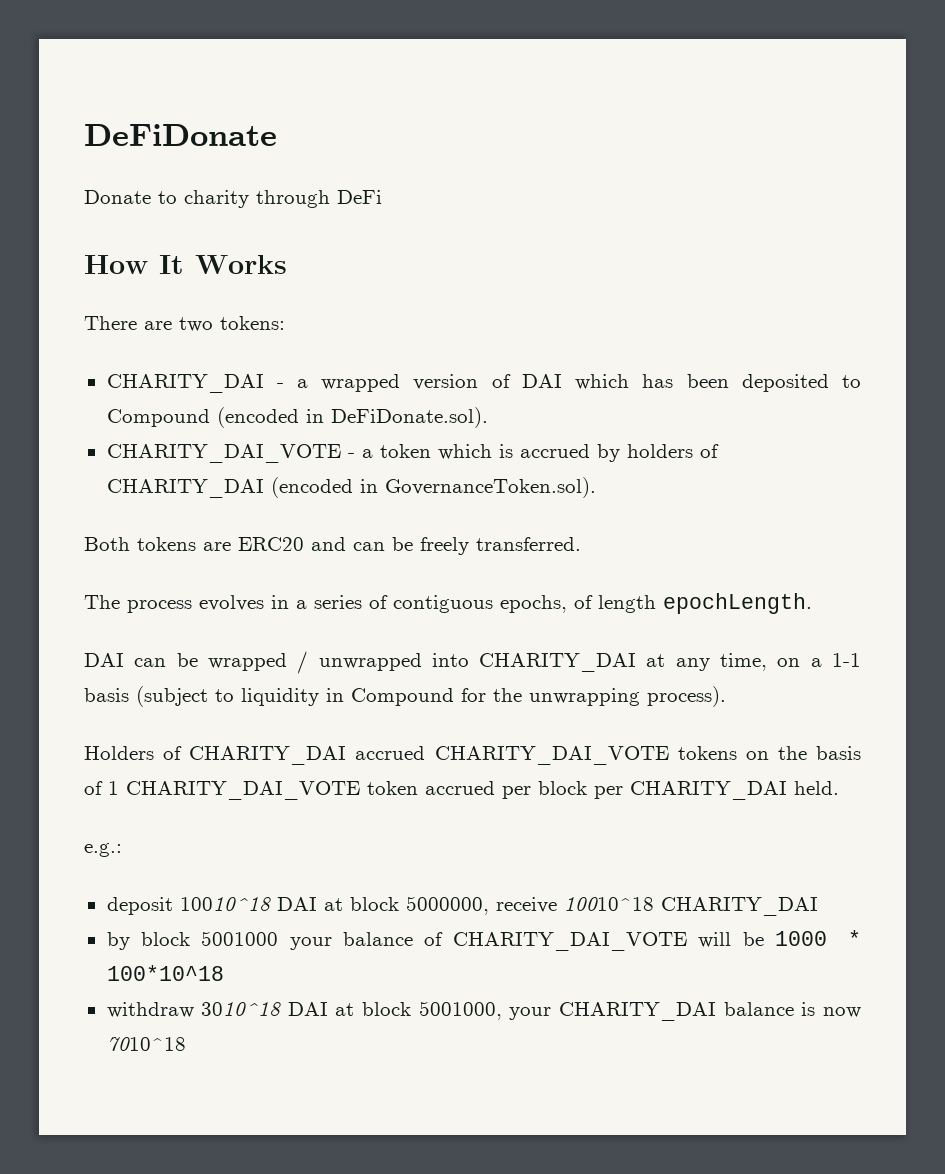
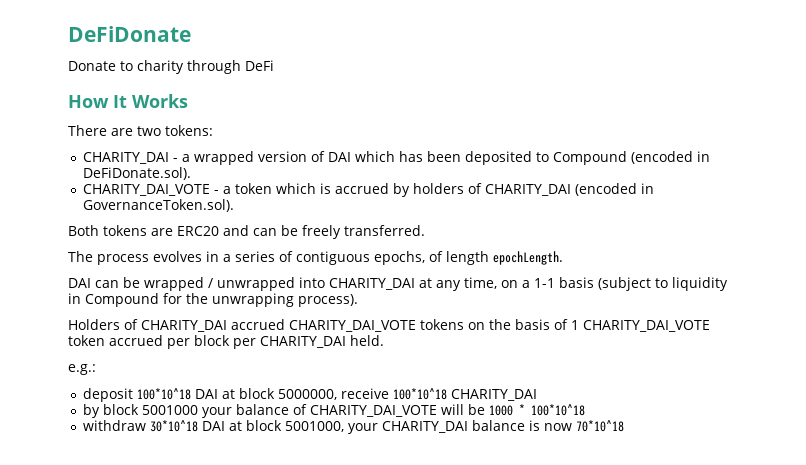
- deposit 10010^18 DAI at block 5000000, receive 10010^18 CHARITY_DAI
+ deposit 100*10^18 DAI at block 5000000, receive 100*10^18 CHARITY_DAI
- withdraw 3010^18 DAI at block 5001000, your CHARITY_DAI balance is now 7010^18
+ withdraw 30*10^18 DAI at block 5001000, your CHARITY_DAI balance is now 70*10^18

